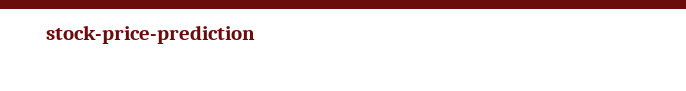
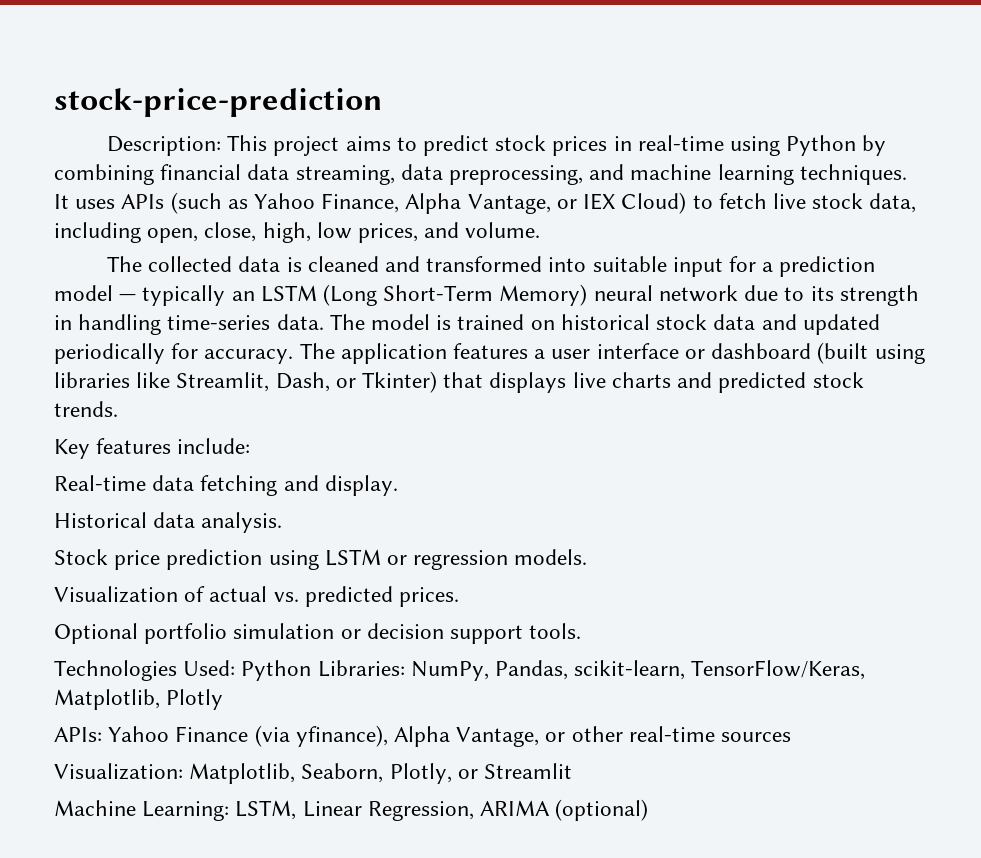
+ Description: This project aims to predict stock prices in real-time using Python by combining financial data streaming, data preprocessing, and machine learning techniques. It uses APIs (such as Yahoo Finance, Alpha Vantage, or IEX Cloud) to fetch live stock data, including open, close, high, low prices, and volume.
+ The collected data is cleaned and transformed into suitable input for a prediction model — typically an LSTM (Long Short-Term Memory) neural network due to its strength in handling time-series data. The model is trained on historical stock data and updated periodically for accuracy. The application features a user interface or dashboard (built using libraries like Streamlit, Dash, or Tkinter) that displays live charts and predicted stock trends.
+ Key features include:
+ Real-time data fetching and display.
+ Historical data analysis.
+ Stock price prediction using LSTM or regression models.
+ Visualization of actual vs. predicted prices.
+ Optional portfolio simulation or decision support tools.
+ Technologies Used: Python Libraries: NumPy, Pandas, scikit-learn, TensorFlow/Keras, Matplotlib, Plotly
+ APIs: Yahoo Finance (via yfinance), Alpha Vantage, or other real-time sources
+ Visualization: Matplotlib, Seaborn, Plotly, or Streamlit
+ Machine Learning: LSTM, Linear Regression, ARIMA (optional)

